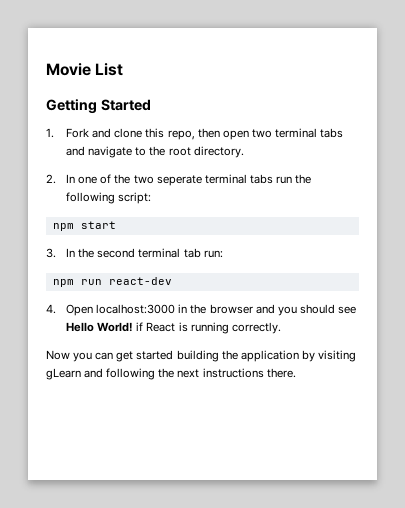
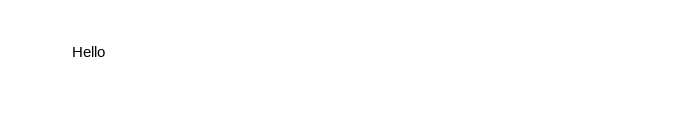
- Movie List
- Getting Started
- 1. Fork and clone this repo, then open two terminal tabs and navigate to the root directory.
- 2. In one of the two seperate terminal tabs run the following script:
- npm start
- 3. In the second terminal tab run:
- npm run react-dev
- 4. Open localhost:3000 in the browser and you should see Hello World! if React is running correctly.
- Now you can get started building the application by visiting gLearn and following the next instructions there.
+ Hello

